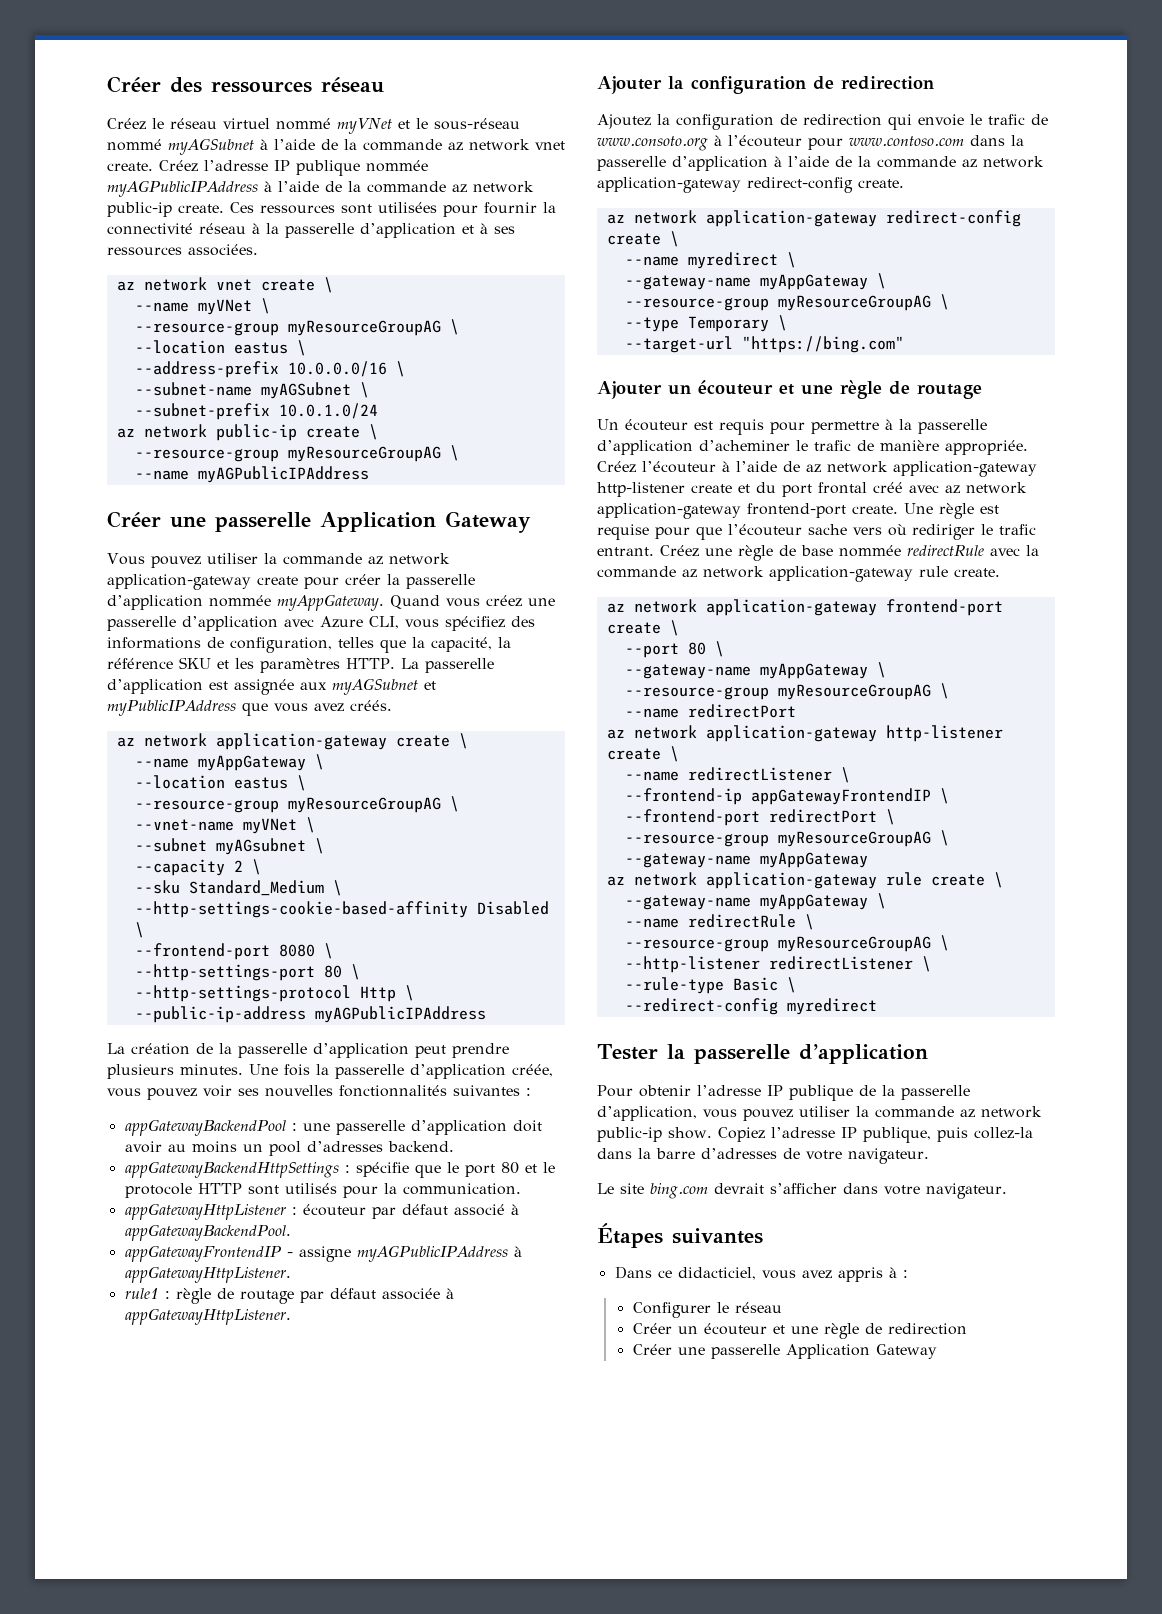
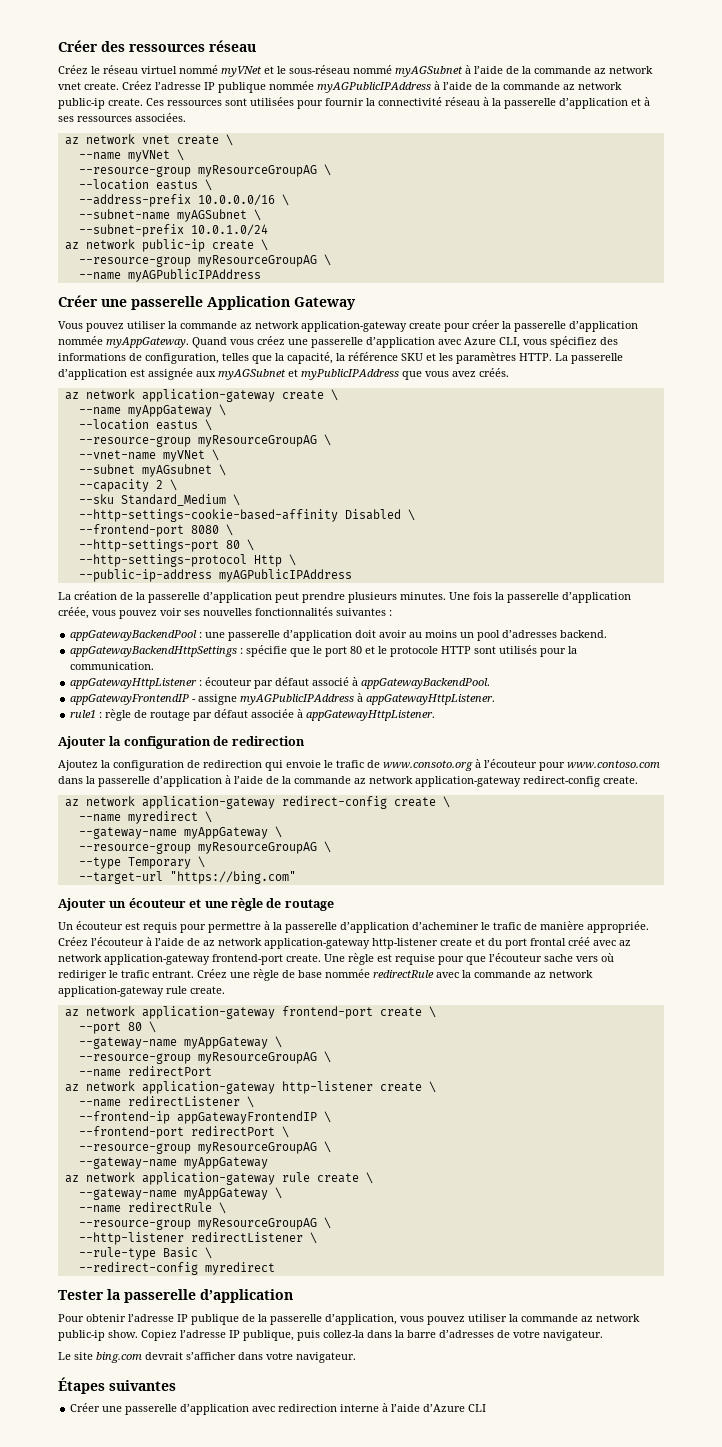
- Dans ce didacticiel, vous avez appris à :
- Configurer le réseau
- Créer un écouteur et une règle de redirection
- Créer une passerelle Application Gateway
+ Créer une passerelle d’application avec redirection interne à l’aide d’Azure CLI

